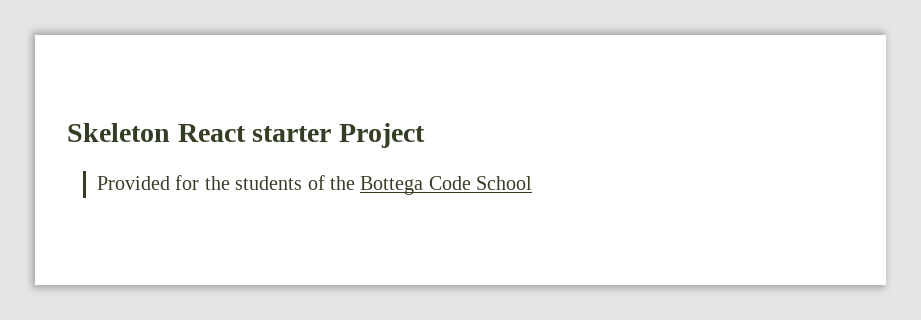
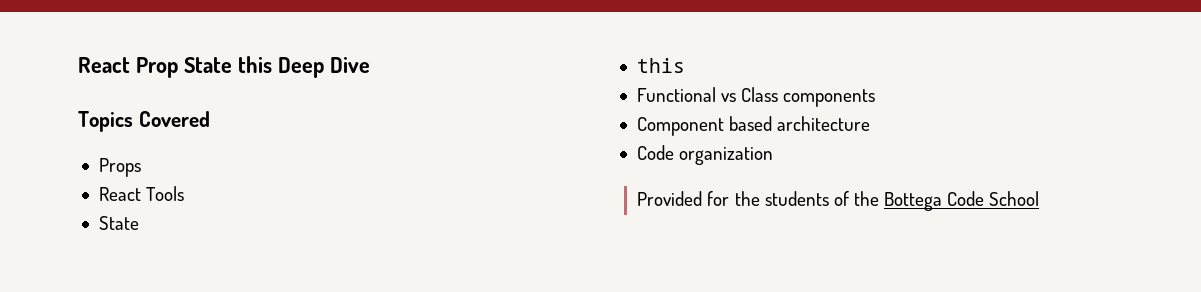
- Skeleton React starter Project
+ React Prop State this Deep Dive
+ Topics Covered
+ Props
+ React Tools
+ State
+ this
+ Functional vs Class components
+ Component based architecture
+ Code organization

